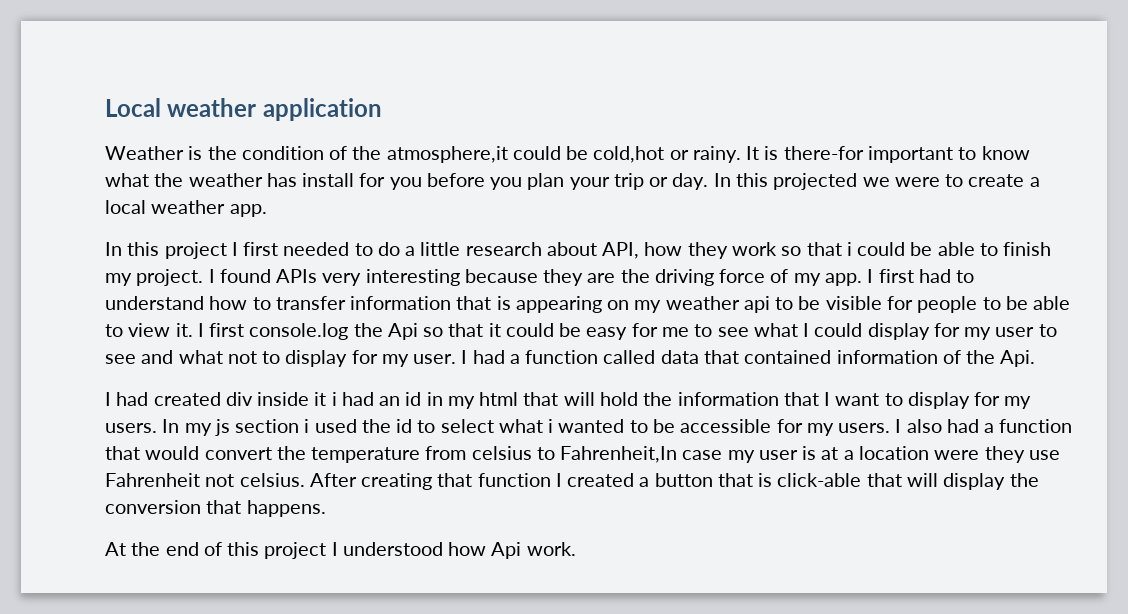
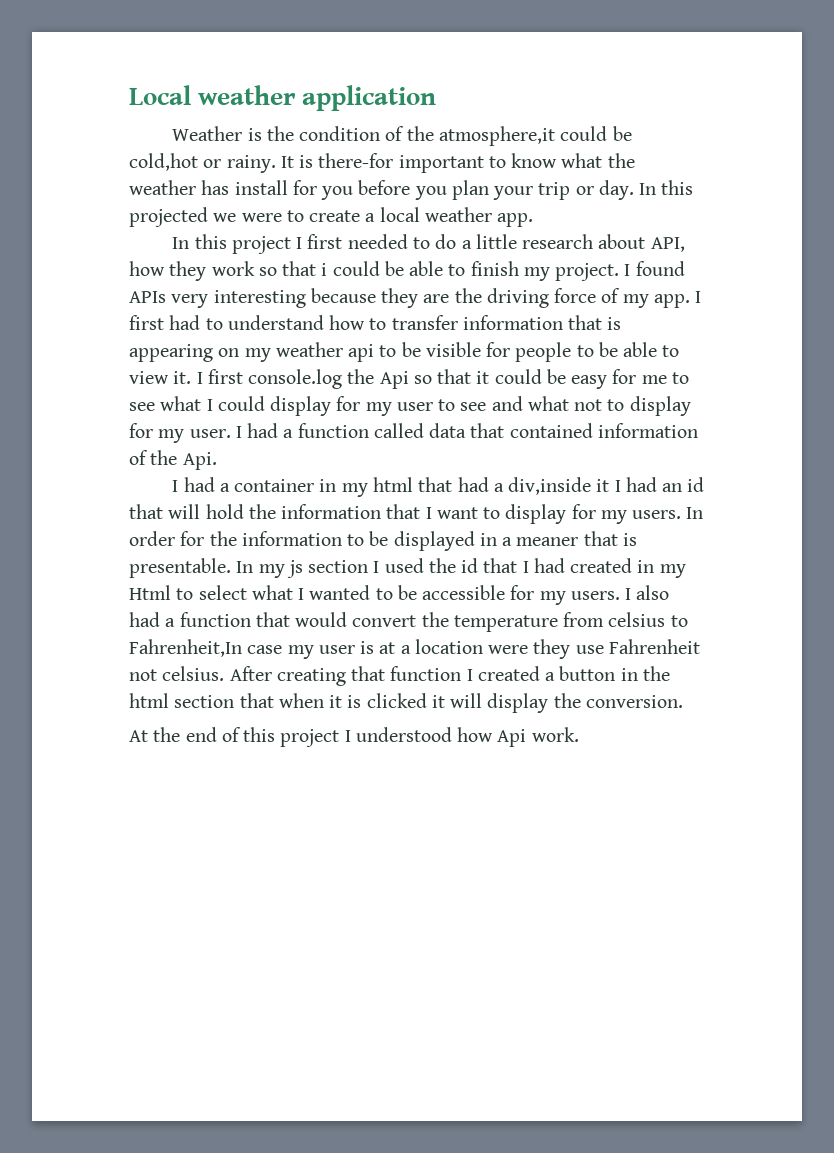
- I had created div inside it i had an id in my html that will hold the information that I want to display for my users.
+ I had a container in my html that had a div,inside it I had an id that will hold the information that I want to display for my users.
- In my js section i used the id to select what i wanted to be accessible for my users.
+ In order for the information to be displayed in a meaner that is presentable. In my js section I used the id that I had created in my Html to select what I wanted to be accessible for my users.
- After creating that function I created a button that is click-able that will display the conversion that happens.
+ After creating that function I created a button in the html section that when it is clicked it will display the conversion.

